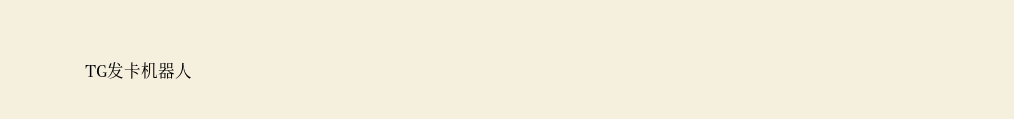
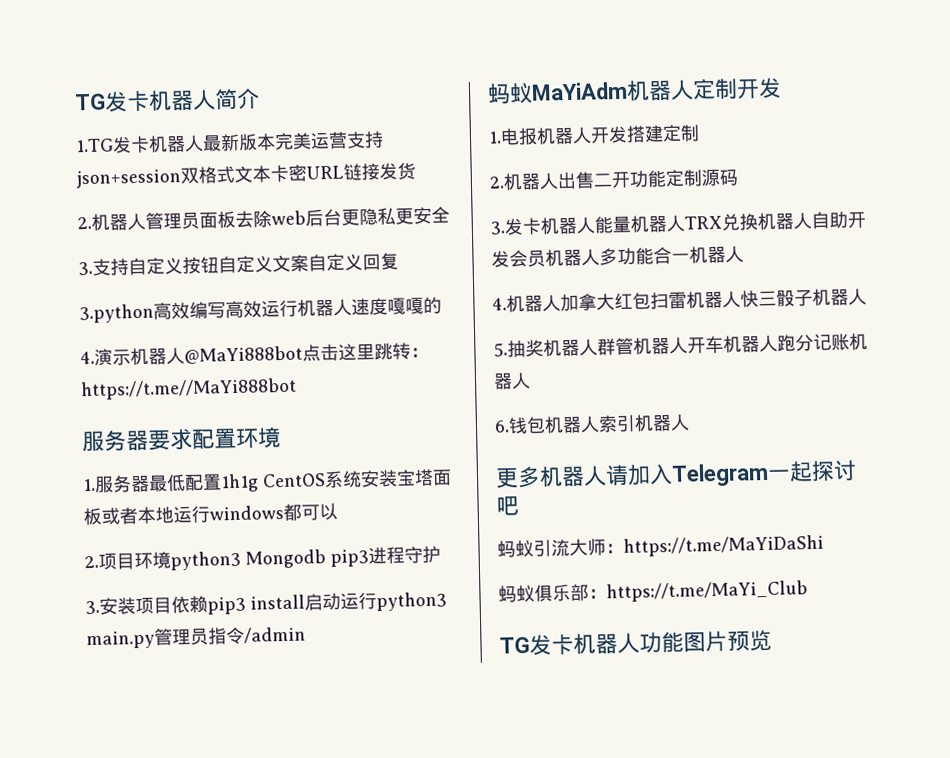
- TG发卡机器人
+ TG发卡机器人简介
+ 1.TG发卡机器人最新版本完美运营支持json+session双格式文本卡密URL链接发货
+ 2.机器人管理员面板去除web后台更隐私更安全
+ 3.支持自定义按钮自定义文案自定义回复
+ 3.python高效编写高效运行机器人速度嘎嘎的
+ 4.演示机器人@MaYi888bot点击这里跳转：https://t.me//MaYi888bot
+ 服务器要求配置环境
+ 1.服务器最低配置1h1g CentOS系统安装宝塔面板或者本地运行windows都可以
+ 2.项目环境python3 Mongodb pip3进程守护
+ 3.安装项目依赖pip3 install启动运行python3 main.py管理员指令/admin
+ 蚂蚁MaYiAdm机器人定制开发
+ 1.电报机器人开发搭建定制
+ 2.机器人出售二开功能定制源码
+ 3.发卡机器人能量机器人TRX兑换机器人自助开发会员机器人多功能合一机器人
+ 4.机器人加拿大红包扫雷机器人快三骰子机器人
+ 5.抽奖机器人群管机器人开车机器人跑分记账机器人
+ 6.钱包机器人索引机器人
+ 更多机器人请加入Telegram一起探讨吧
+ 蚂蚁引流大师：https://t.me/MaYiDaShi
+ 蚂蚁俱乐部：https://t.me/MaYi_Club
+ TG发卡机器人功能图片预览

